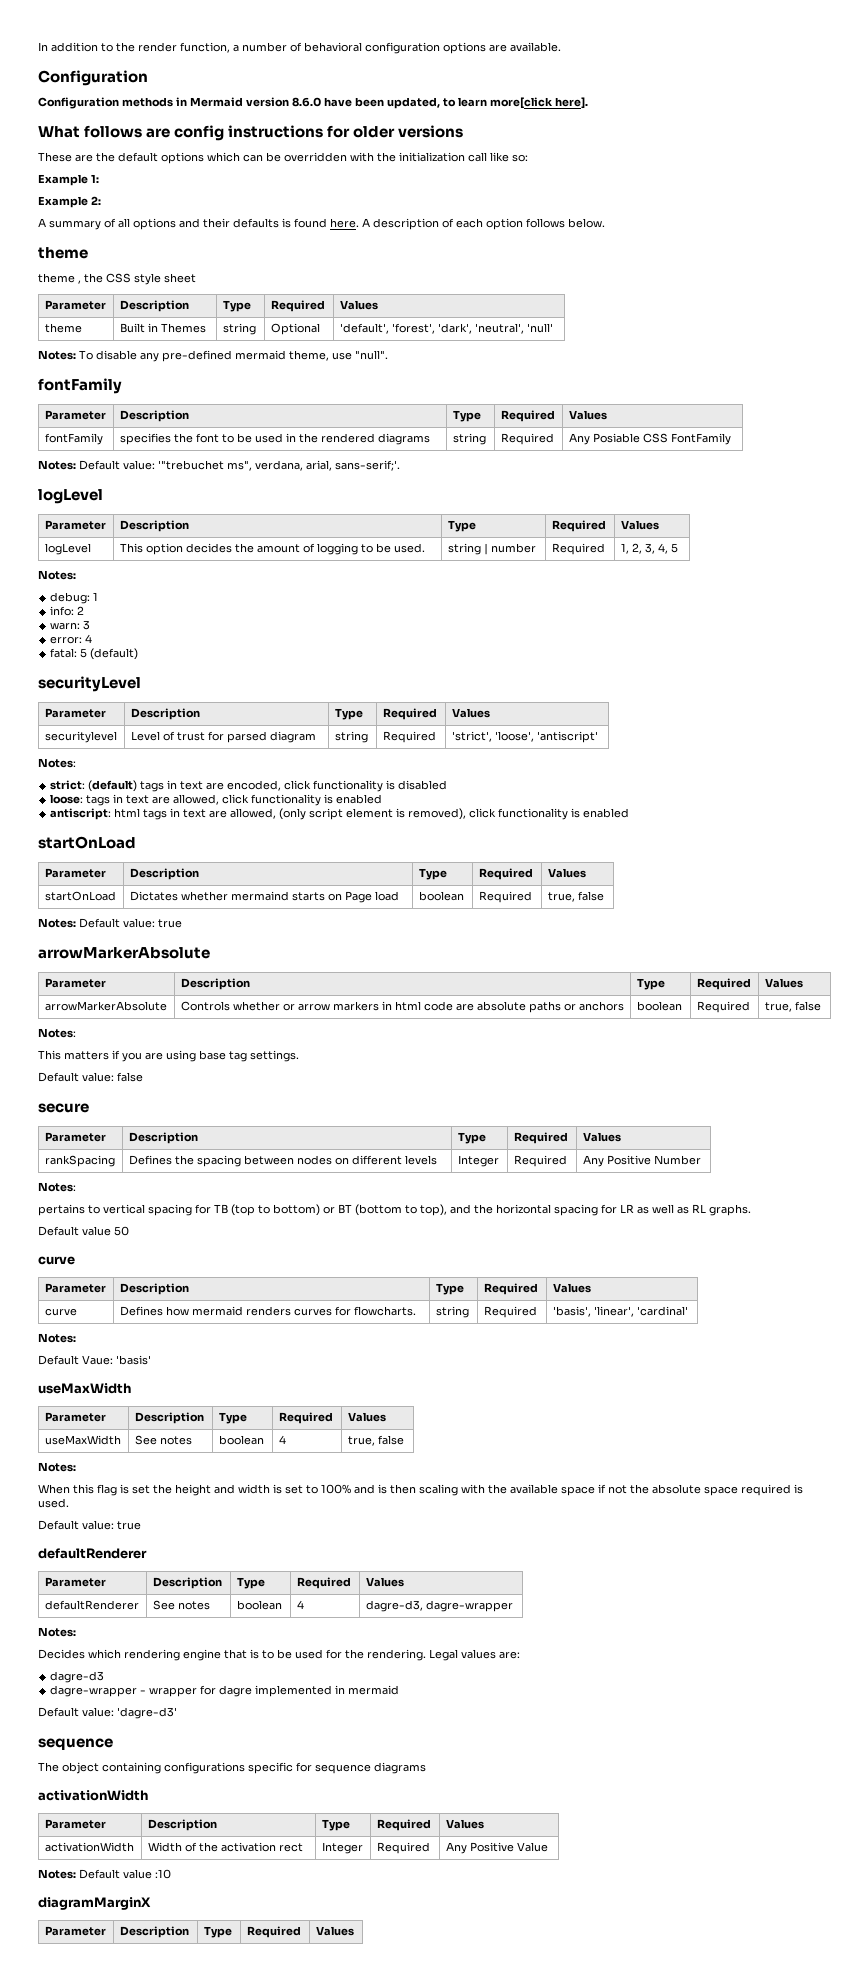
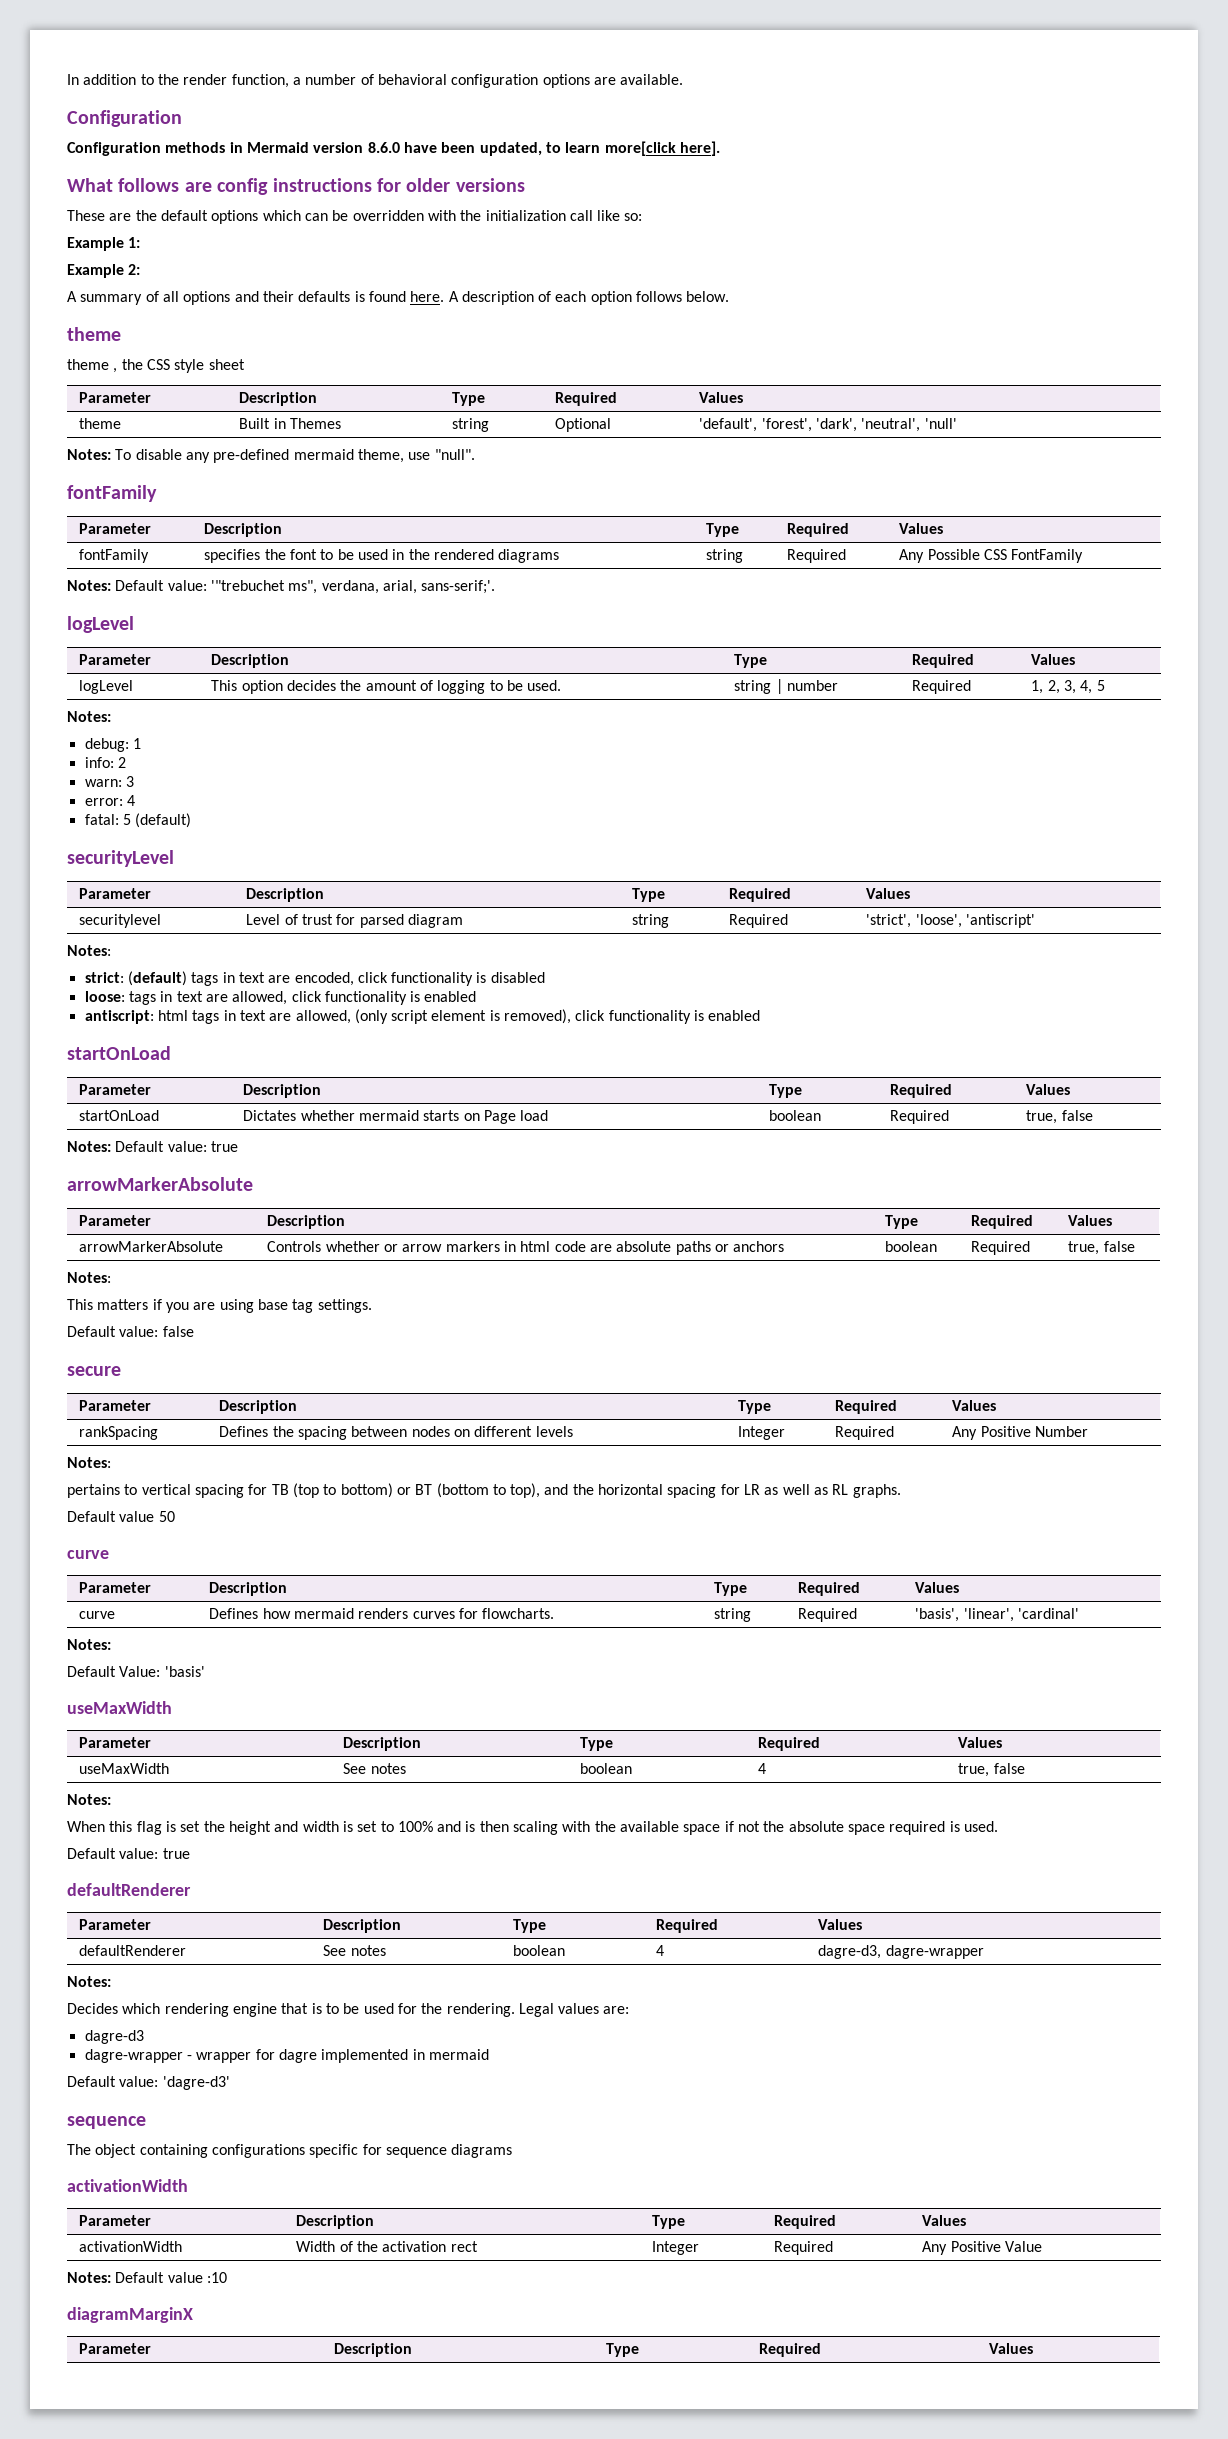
- fontFamily | specifies the font to be used in the rendered diagrams | string | Required | Any Posiable CSS FontFamily
+ fontFamily | specifies the font to be used in the rendered diagrams | string | Required | Any Possible CSS FontFamily
- startOnLoad | Dictates whether mermaind starts on Page load | boolean | Required | true, false
+ startOnLoad | Dictates whether mermaid starts on Page load | boolean | Required | true, false
- Default Vaue: 'basis'
+ Default Value: 'basis'

